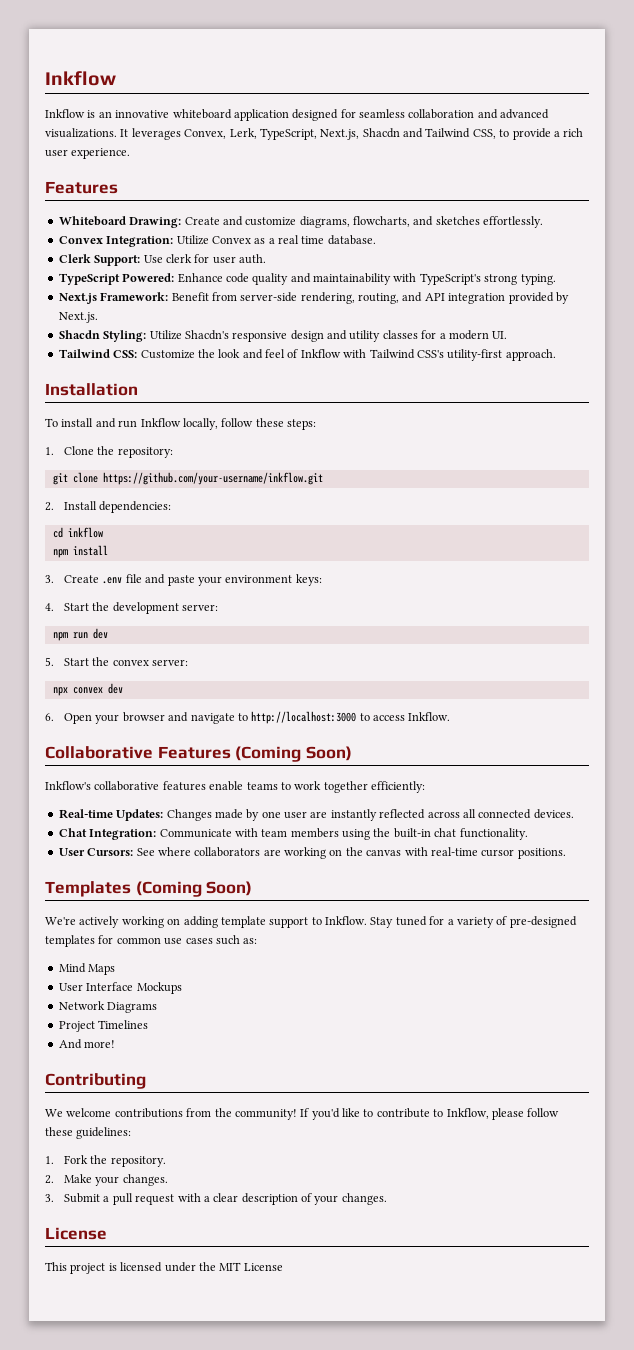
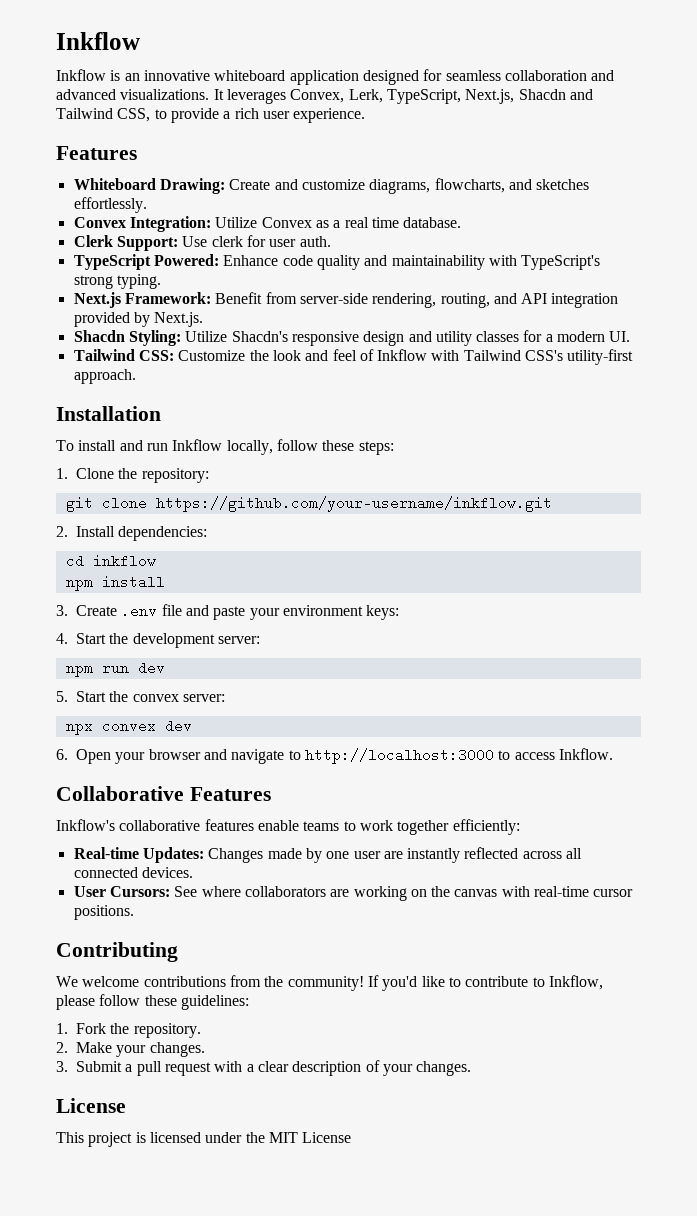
- Collaborative Features (Coming Soon)
+ Collaborative Features
- Chat Integration: Communicate with team members using the built-in chat functionality.
- Templates (Coming Soon)
- We're actively working on adding template support to Inkflow. Stay tuned for a variety of pre-designed templates for common use cases such as:
- Mind Maps
- User Interface Mockups
- Network Diagrams
- Project Timelines
- And more!

